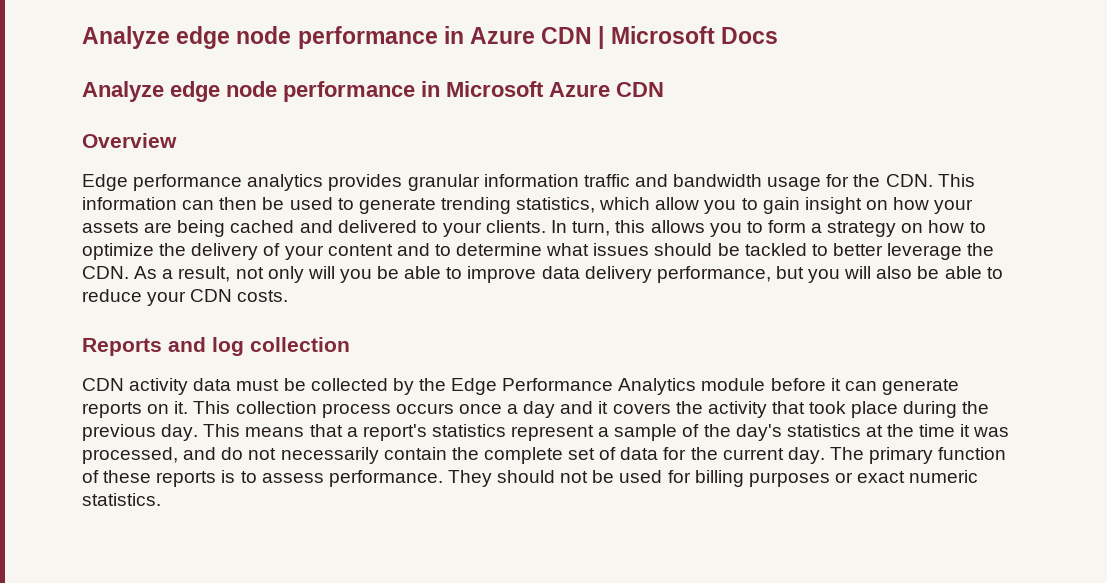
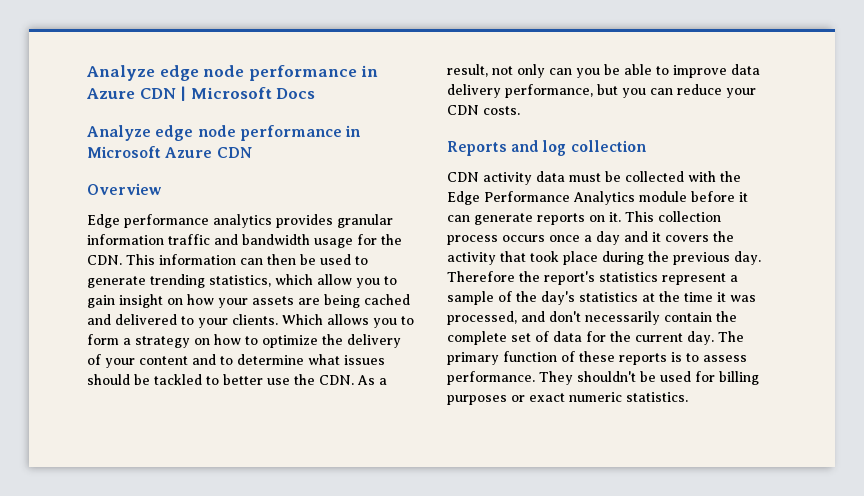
- In turn, this allows you to form a strategy on how to optimize the delivery of your content and to determine what issues should be tackled to better leverage the CDN. As a result, not only will you be able to improve data delivery performance, but you will also be able to reduce your CDN costs.
+ Which allows you to form a strategy on how to optimize the delivery of your content and to determine what issues should be tackled to better use the CDN. As a result, not only can you be able to improve data delivery performance, but you can reduce your CDN costs.
- CDN activity data must be collected by the Edge Performance Analytics module before it can generate reports on it.
+ CDN activity data must be collected with the Edge Performance Analytics module before it can generate reports on it.
- This means that a report's statistics represent a sample of the day's statistics at the time it was processed, and do not necessarily contain the complete set of data for the current day.
+ Therefore the report's statistics represent a sample of the day's statistics at the time it was processed, and don't necessarily contain the complete set of data for the current day.
- They should not be used for billing purposes or exact numeric statistics.
+ They shouldn't be used for billing purposes or exact numeric statistics.

